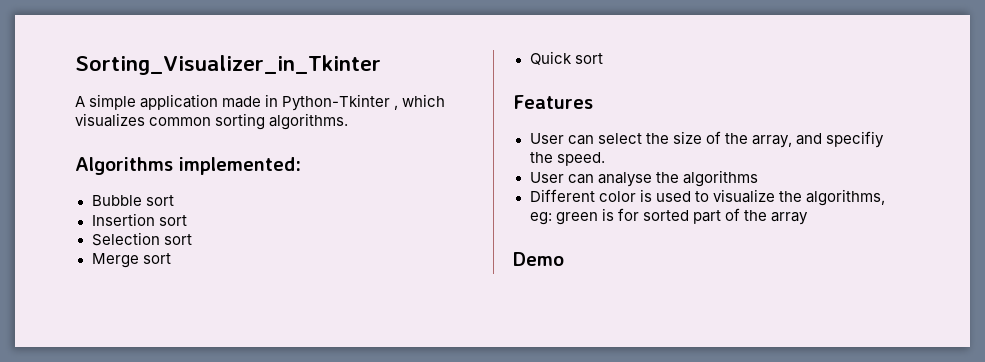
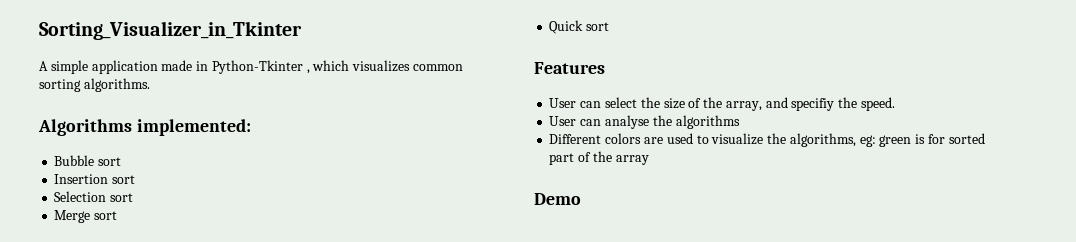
- Different color is used to visualize the algorithms, eg: green is for sorted part of the array
+ Different colors are used to visualize the algorithms, eg: green is for sorted part of the array

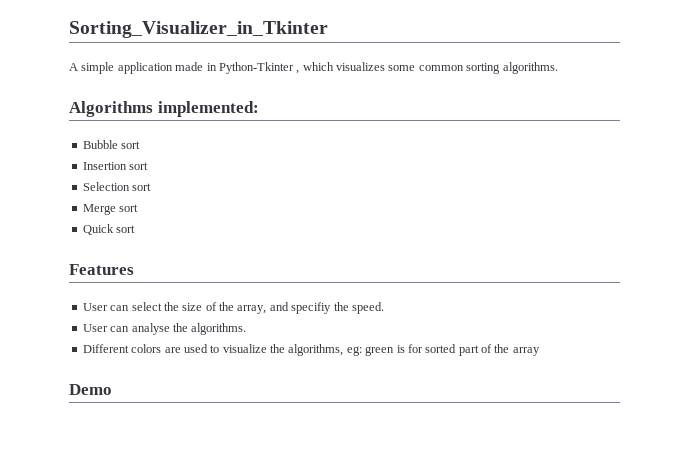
- A simple application made in Python-Tkinter , which visualizes common sorting algorithms.
+ A simple application made in Python-Tkinter , which visualizes some common sorting algorithms.
- User can analyse the algorithms
+ User can analyse the algorithms.

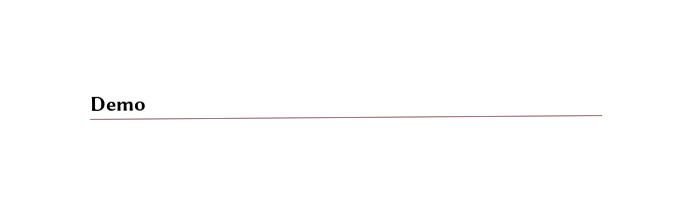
- Sorting_Visualizer_in_Tkinter
- A simple application made in Python-Tkinter , which visualizes some common sorting algorithms.
- Algorithms implemented:
- Bubble sort
- Insertion sort
- Selection sort
- Merge sort
- Quick sort
- Features
- User can select the size of the array, and specifiy the speed.
- User can analyse the algorithms.
- Different colors are used to visualize the algorithms, eg: green is for sorted part of the array

